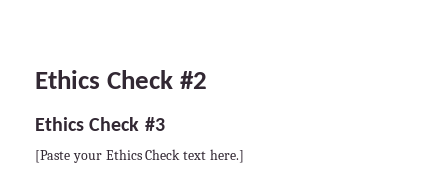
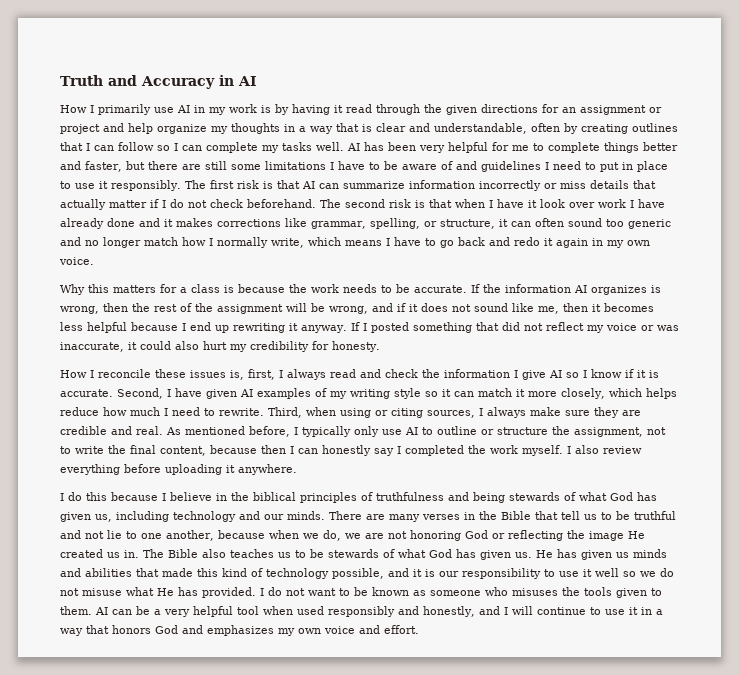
- Ethics Check #2
- Ethics Check #3
- [Paste your Ethics Check text here.]
+ Truth and Accuracy in AI
+ How I primarily use AI in my work is by having it read through the given directions for an assignment or project and help organize my thoughts in a way that is clear and understandable, often by creating outlines that I can follow so I can complete my tasks well. AI has been very helpful for me to complete things better and faster, but there are still some limitations I have to be aware of and guidelines I need to put in place to use it responsibly. The first risk is that AI can summarize information incorrectly or miss details that actually matter if I do not check beforehand. The second risk is that when I have it look over work I have already done and it makes corrections like grammar, spelling, or structure, it can often sound too generic and no longer match how I normally write, which means I have to go back and redo it again in my own voice.
+ Why this matters for a class is because the work needs to be accurate. If the information AI organizes is wrong, then the rest of the assignment will be wrong, and if it does not sound like me, then it becomes less helpful because I end up rewriting it anyway. If I posted something that did not reflect my voice or was inaccurate, it could also hurt my credibility for honesty.
+ How I reconcile these issues is, first, I always read and check the information I give AI so I know if it is accurate. Second, I have given AI examples of my writing style so it can match it more closely, which helps reduce how much I need to rewrite. Third, when using or citing sources, I always make sure they are credible and real. As mentioned before, I typically only use AI to outline or structure the assignment, not to write the final content, because then I can honestly say I completed the work myself. I also review everything before uploading it anywhere.
+ I do this because I believe in the biblical principles of truthfulness and being stewards of what God has given us, including technology and our minds. There are many verses in the Bible that tell us to be truthful and not lie to one another, because when we do, we are not honoring God or reflecting the image He created us in. The Bible also teaches us to be stewards of what God has given us. He has given us minds and abilities that made this kind of technology possible, and it is our responsibility to use it well so we do not misuse what He has provided. I do not want to be known as someone who misuses the tools given to them. AI can be a very helpful tool when used responsibly and honestly, and I will continue to use it in a way that honors God and emphasizes my own voice and effort.

